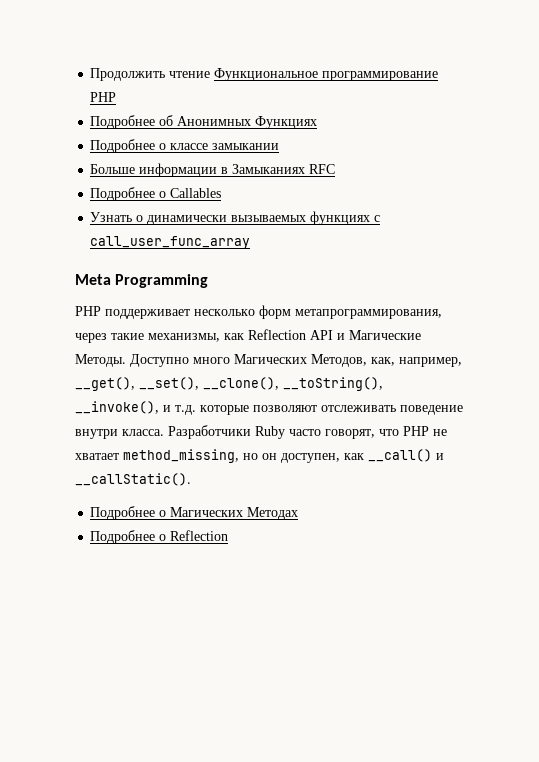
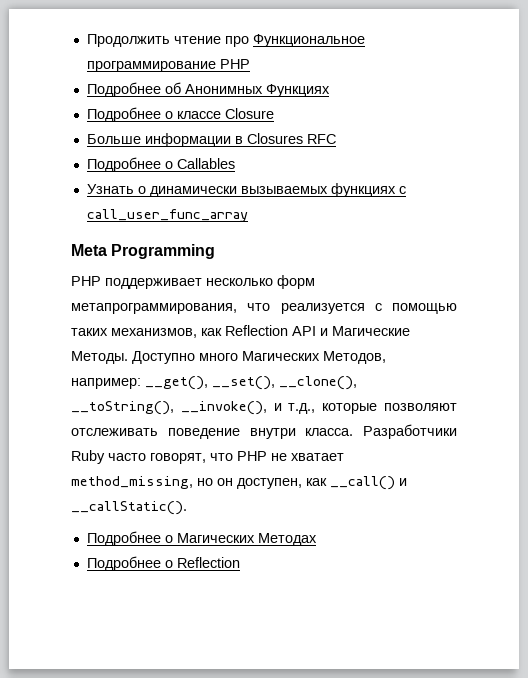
- Продолжить чтение Функциональное программирование PHP
+ Продолжить чтение про Функциональное программирование PHP
- Подробнее о классе замыкании
+ Подробнее о классе Closure
- Больше информации в Замыканиях RFC
+ Больше информации в Closures RFC
- PHP поддерживает несколько форм метапрограммирования, через такие механизмы, как Reflection API и Магические Методы.
+ PHP поддерживает несколько форм метапрограммирования, что реализуется с помощью таких механизмов, как Reflection API и Магические Методы.
- Доступно много Магических Методов, как, например, __get(), __set(), __clone(), __toString(), __invoke(), и т.д. которые позволяют отслеживать поведение внутри класса.
+ Доступно много Магических Методов, например: __get(), __set(), __clone(), __toString(), __invoke(), и т.д., которые позволяют отслеживать поведение внутри класса.

